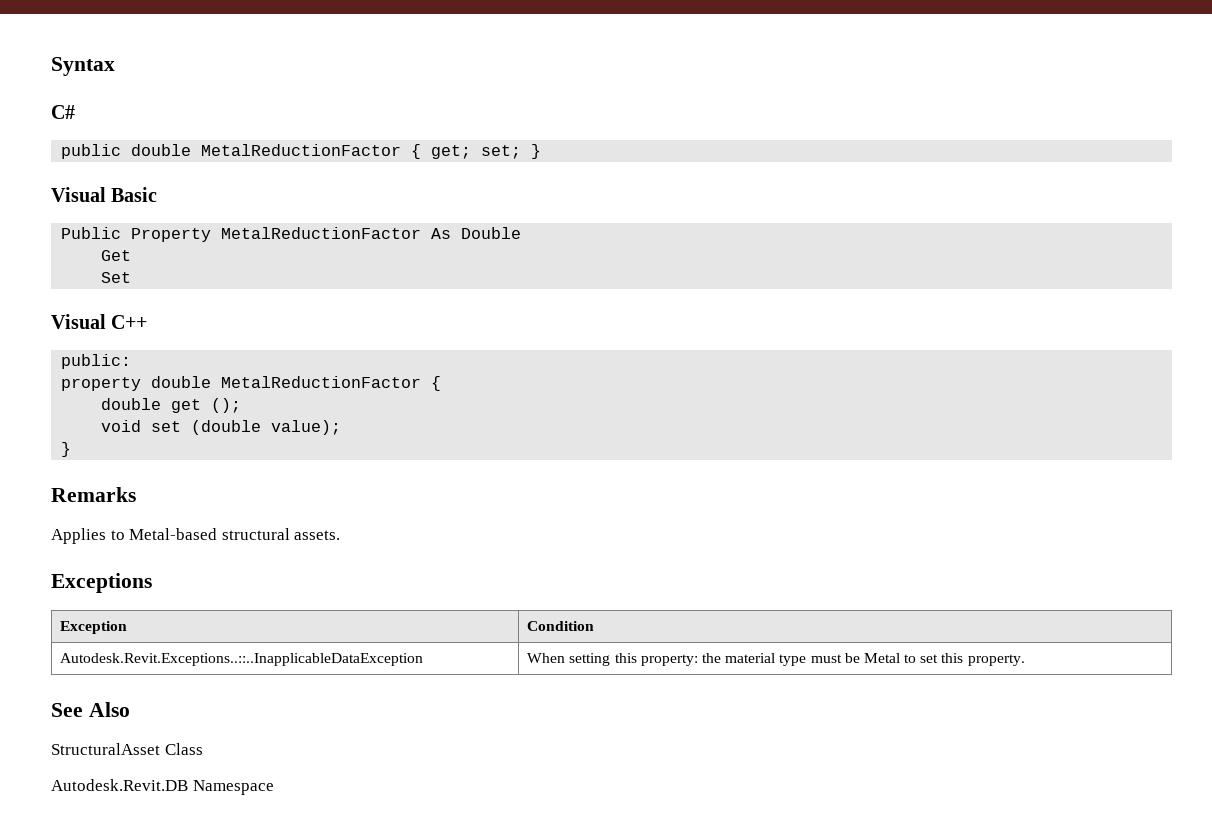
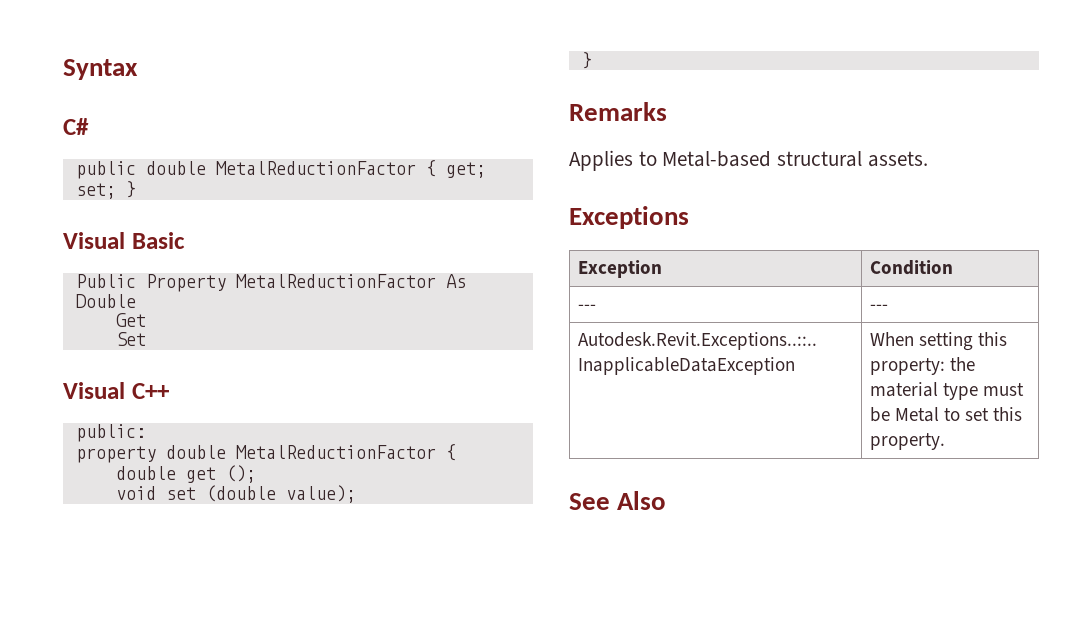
+ --- | ---
- StructuralAsset Class
- Autodesk.Revit.DB Namespace

